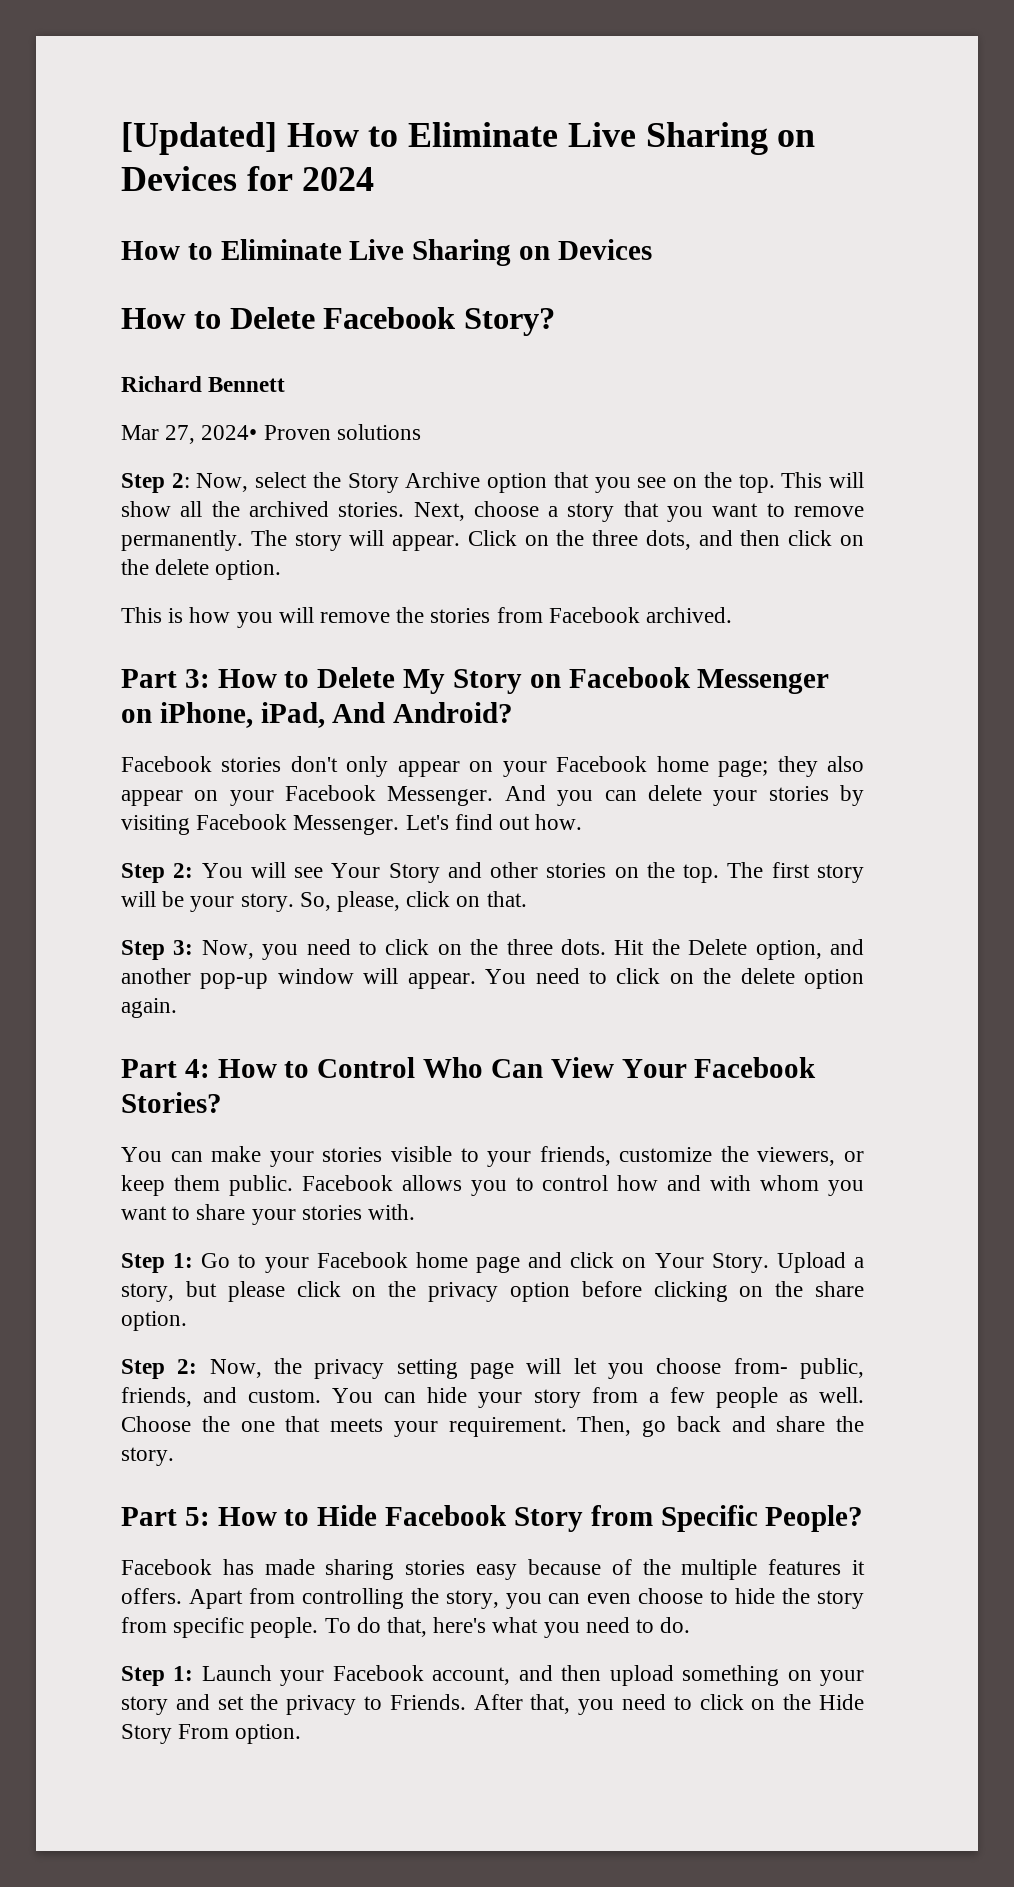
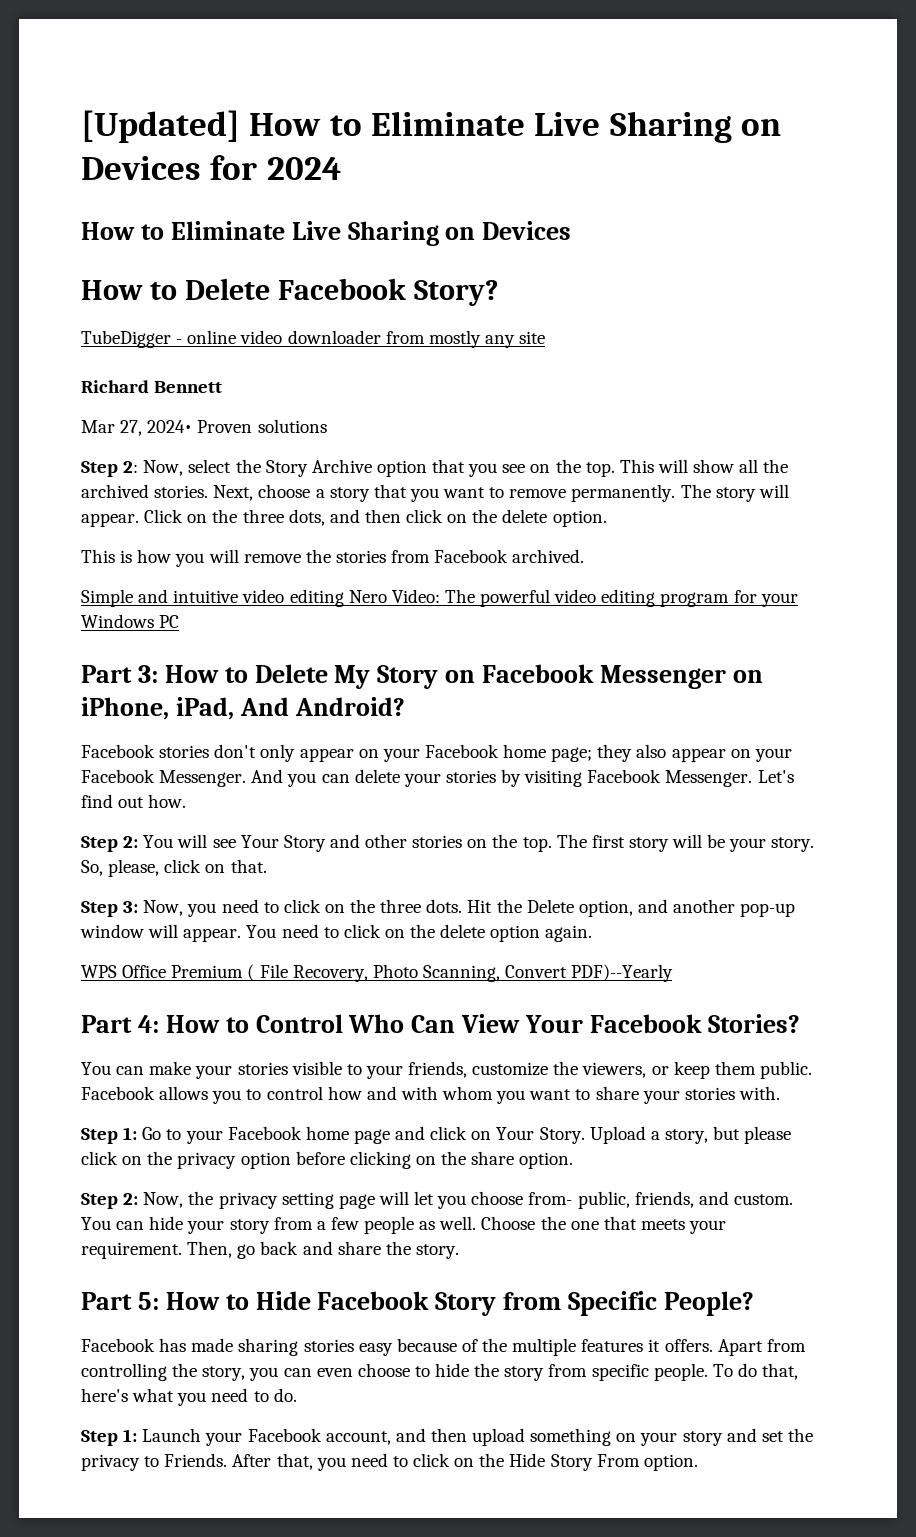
+ TubeDigger - online video downloader from mostly any site
+ Simple and intuitive video editing Nero Video: The powerful video editing program for your Windows PC
+ WPS Office Premium ( File Recovery, Photo Scanning, Convert PDF)--Yearly

